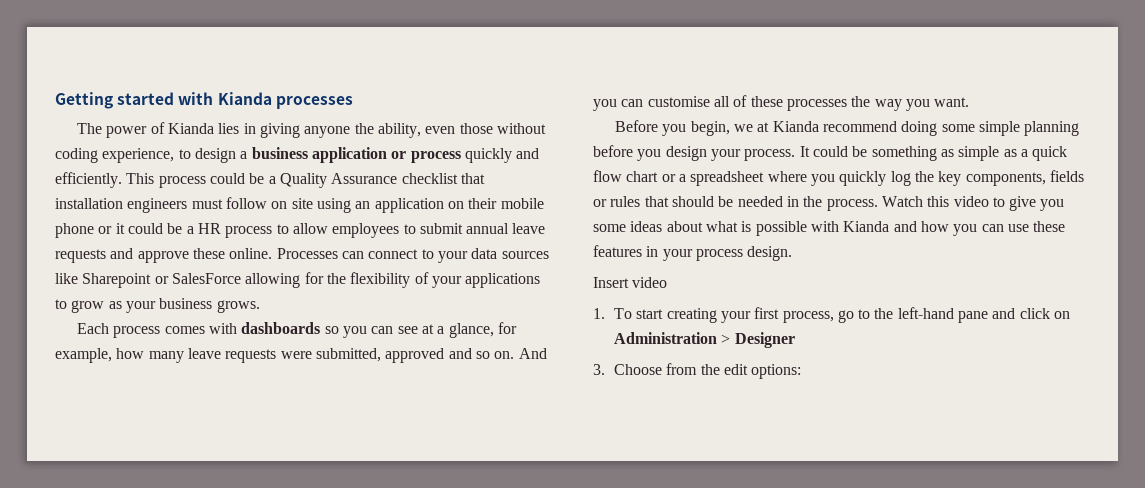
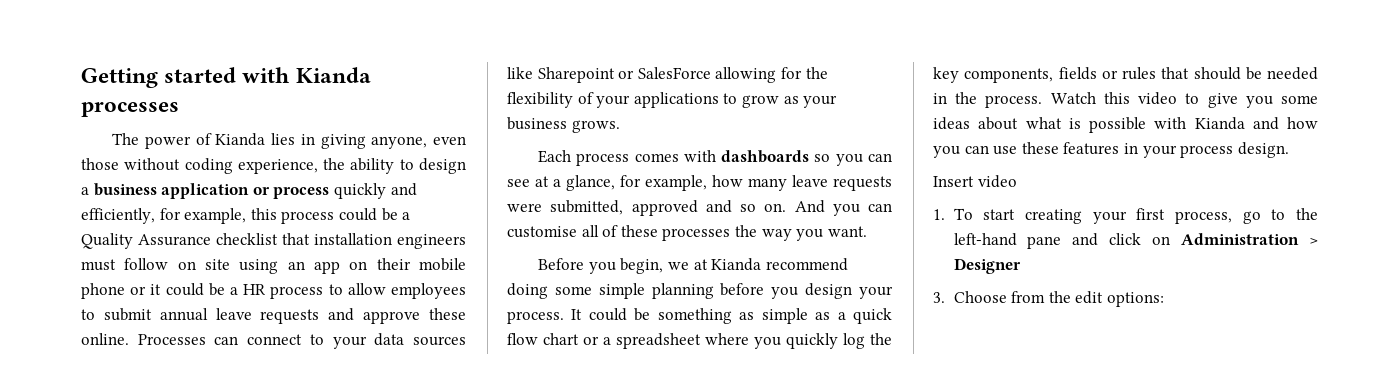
- The power of Kianda lies in giving anyone the ability, even those without coding experience, to design a business application or process quickly and efficiently. This process could be a Quality Assurance checklist that installation engineers must follow on site using an application on their mobile phone or it could be a HR process to allow employees to submit annual leave requests and approve these online.
+ The power of Kianda lies in giving anyone, even those without coding experience, the ability to design a business application or process quickly and efficiently, for example, this process could be a Quality Assurance checklist that installation engineers must follow on site using an app on their mobile phone or it could be a HR process to allow employees to submit annual leave requests and approve these online.

